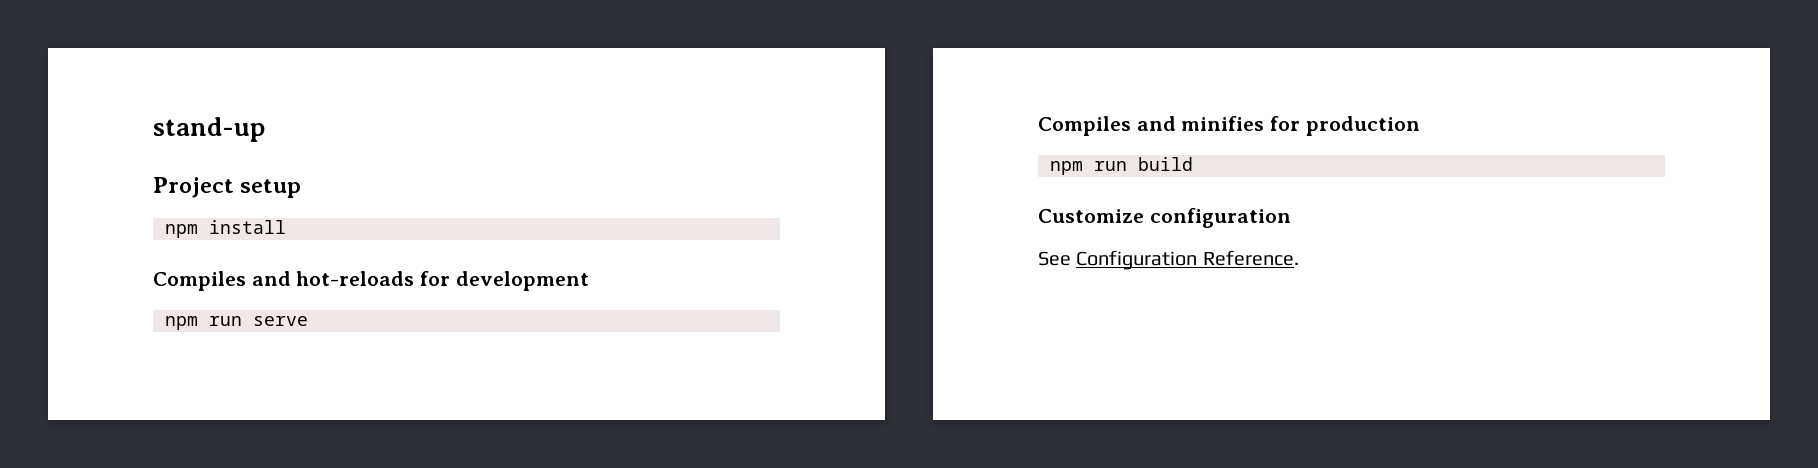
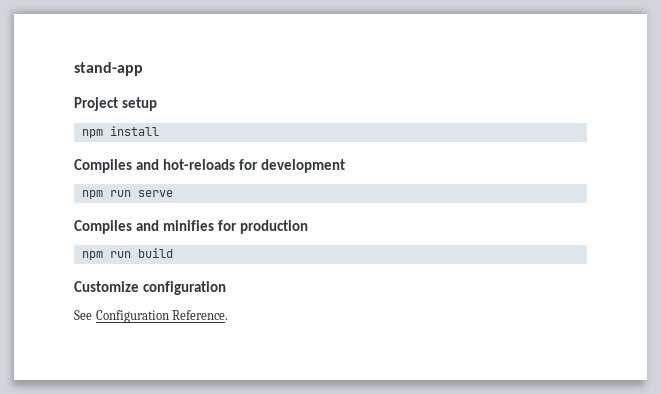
- stand-up
+ stand-app

